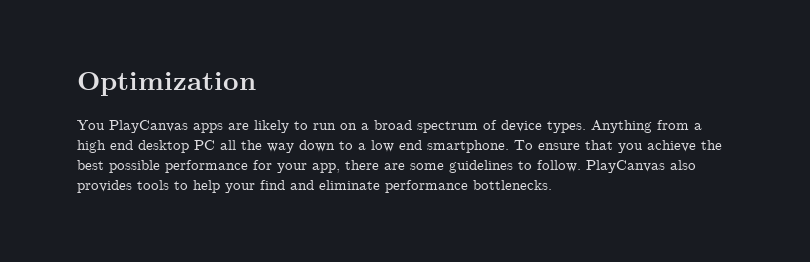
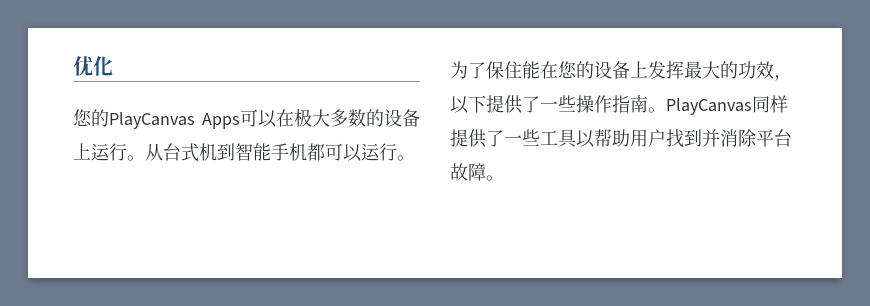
- Optimization
- You PlayCanvas apps are likely to run on a broad spectrum of device types. Anything from a high end desktop PC all the way down to a low end smartphone. To ensure that you achieve the best possible performance for your app, there are some guidelines to follow. PlayCanvas also provides tools to help your find and eliminate performance bottlenecks.
+ 优化
+ 您的PlayCanvas Apps可以在极大多数的设备上运行。从台式机到智能手机都可以运行。为了保住能在您的设备上发挥最大的功效，以下提供了一些操作指南。PlayCanvas同样提供了一些工具以帮助用户找到并消除平台故障。

